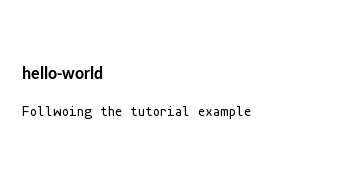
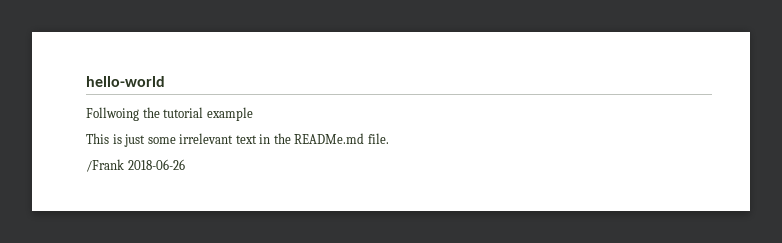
+ This is just some irrelevant text in the READMe.md file.
+ /Frank 2018-06-26

